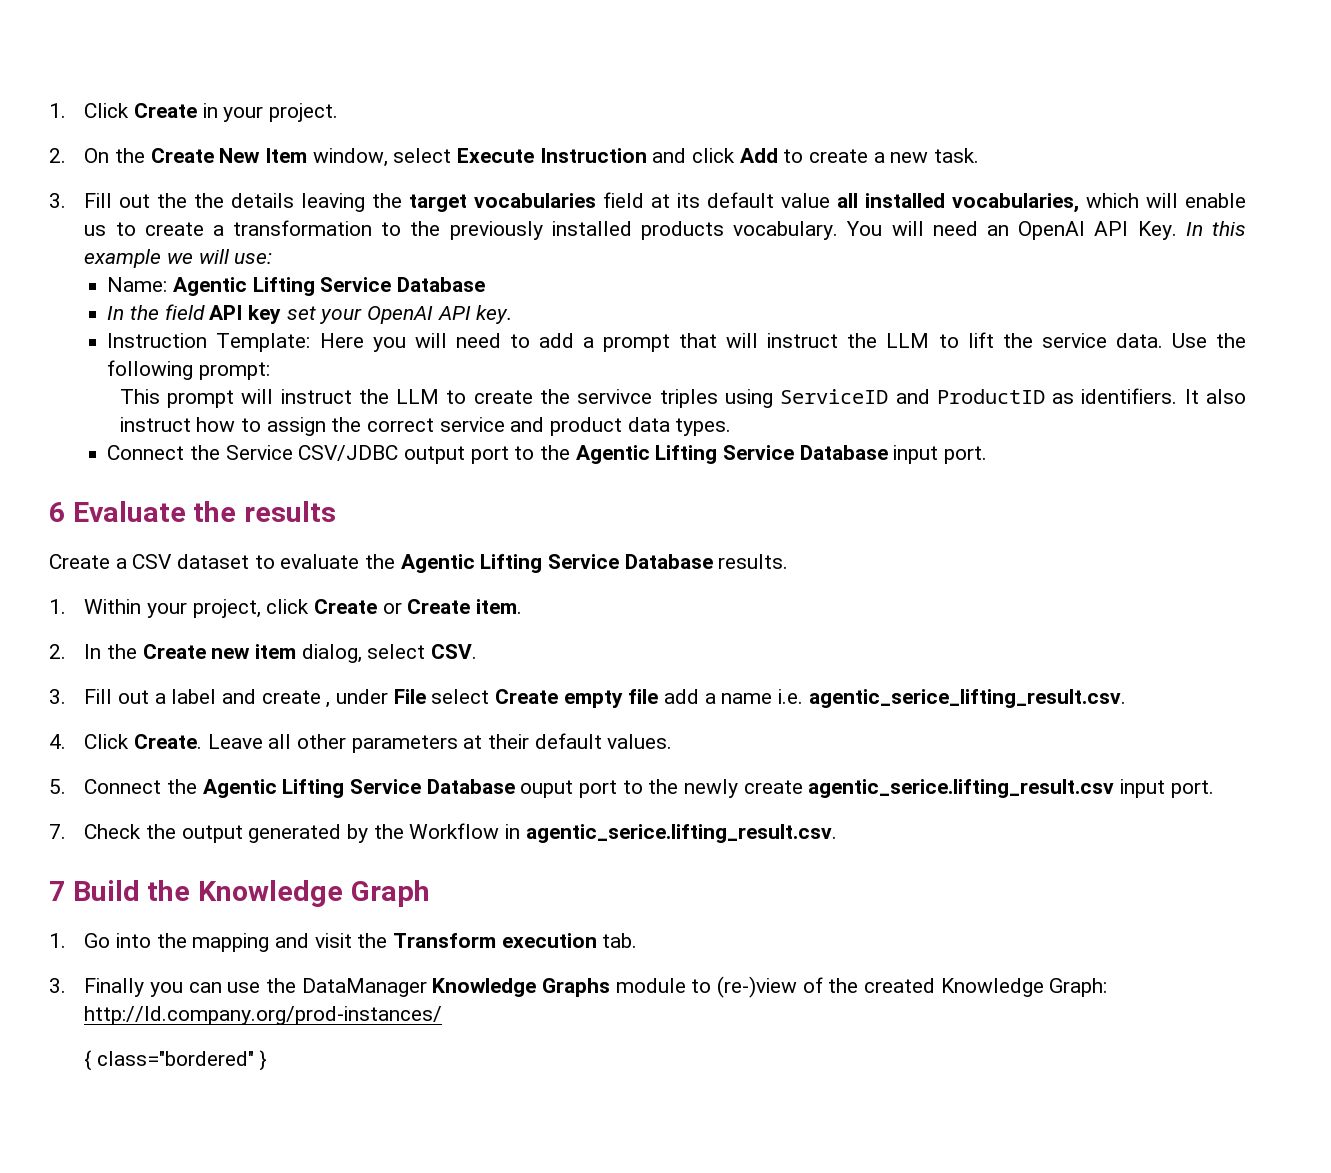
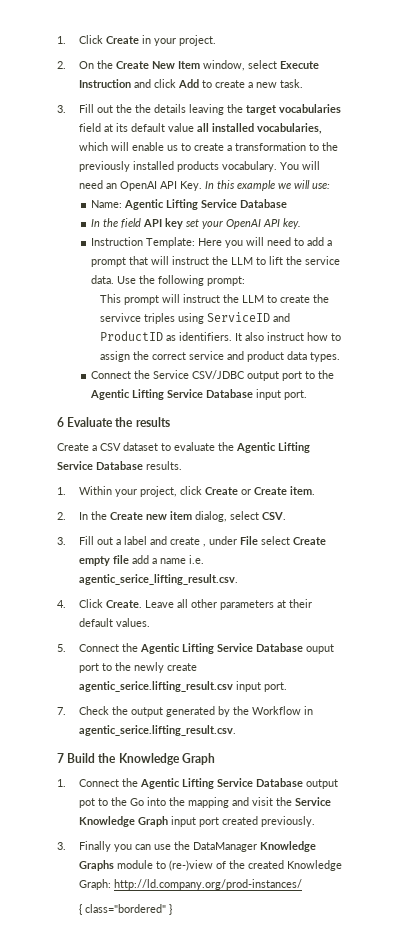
- 1. Go into the mapping and visit the Transform execution tab.
+ 1. Connect the Agentic Lifting Service Database output pot to the Go into the mapping and visit the Service Knowledge Graph input port created previously.

